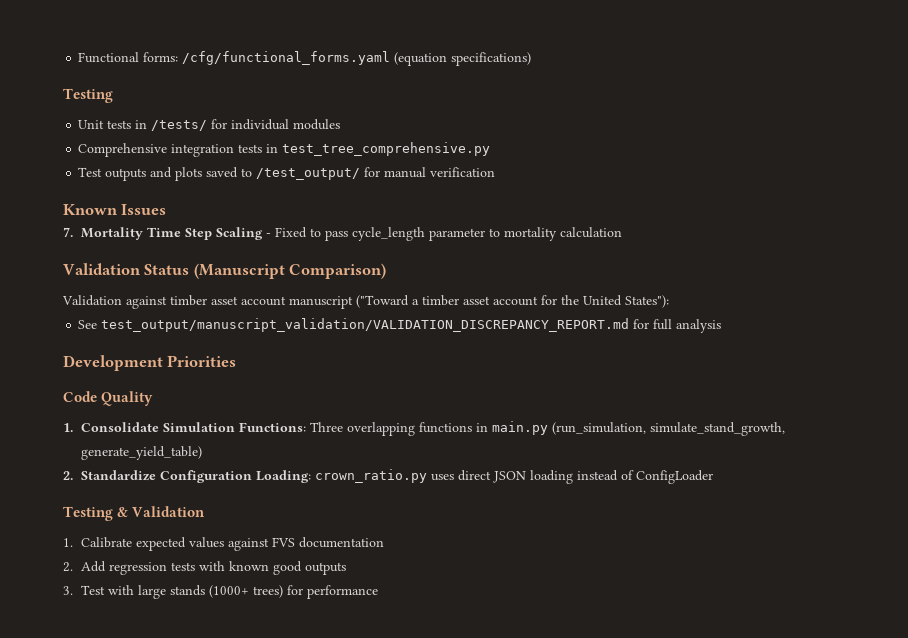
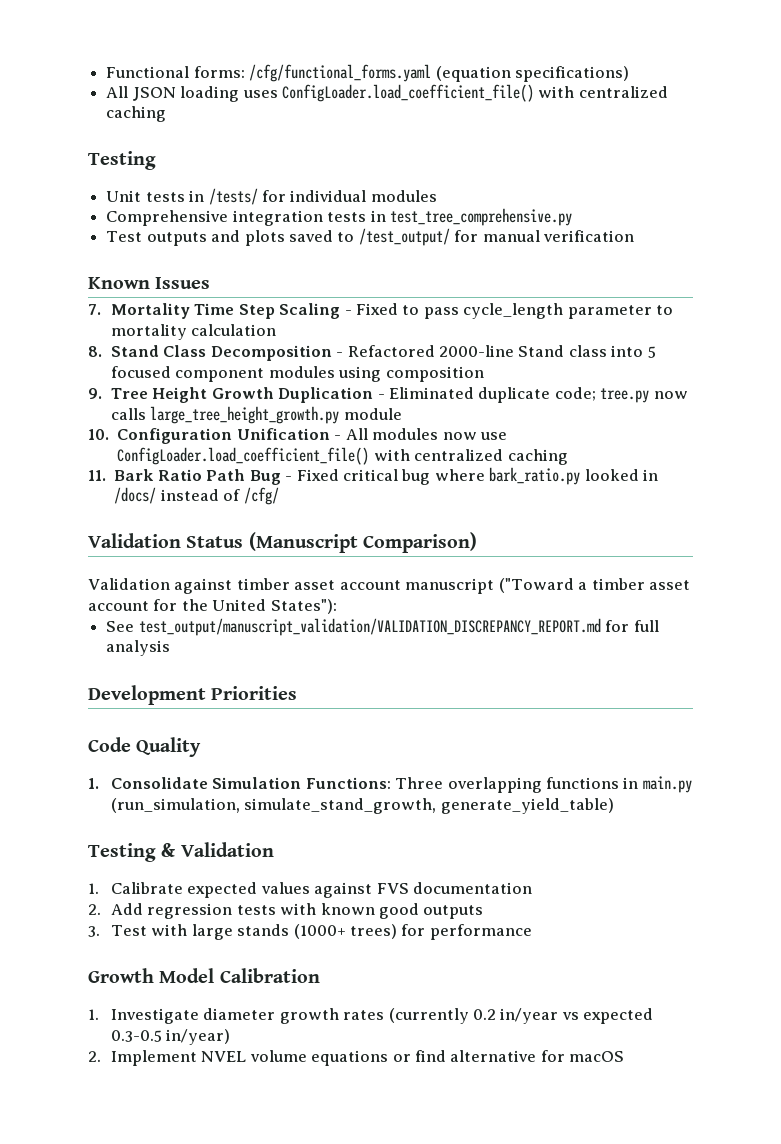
+ All JSON loading uses ConfigLoader.load_coefficient_file() with centralized caching
+ 8. Stand Class Decomposition - Refactored 2000-line Stand class into 5 focused component modules using composition
+ 9. Tree Height Growth Duplication - Eliminated duplicate code; tree.py now calls large_tree_height_growth.py module
+ 10. Configuration Unification - All modules now use ConfigLoader.load_coefficient_file() with centralized caching
+ 11. Bark Ratio Path Bug - Fixed critical bug where bark_ratio.py looked in /docs/ instead of /cfg/
- 2. Standardize Configuration Loading: crown_ratio.py uses direct JSON loading instead of ConfigLoader
+ Growth Model Calibration
+ 1. Investigate diameter growth rates (currently 0.2 in/year vs expected 0.3-0.5 in/year)
+ 2. Implement NVEL volume equations or find alternative for macOS

